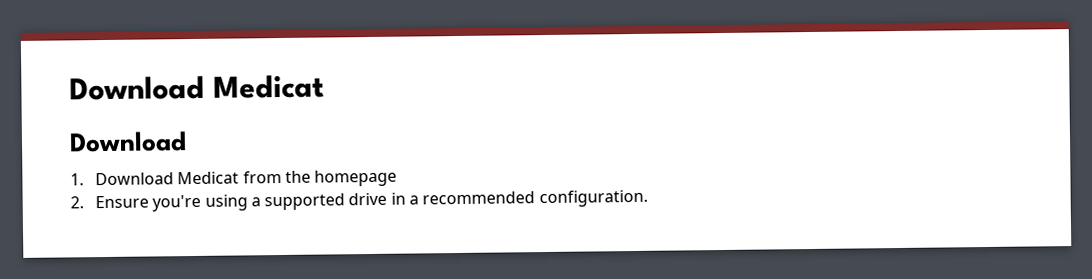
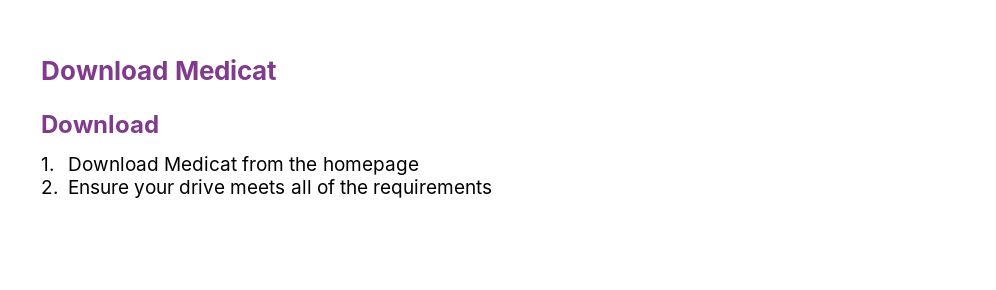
- 2. Ensure you're using a supported drive in a recommended configuration.
+ 2. Ensure your drive meets all of the requirements

